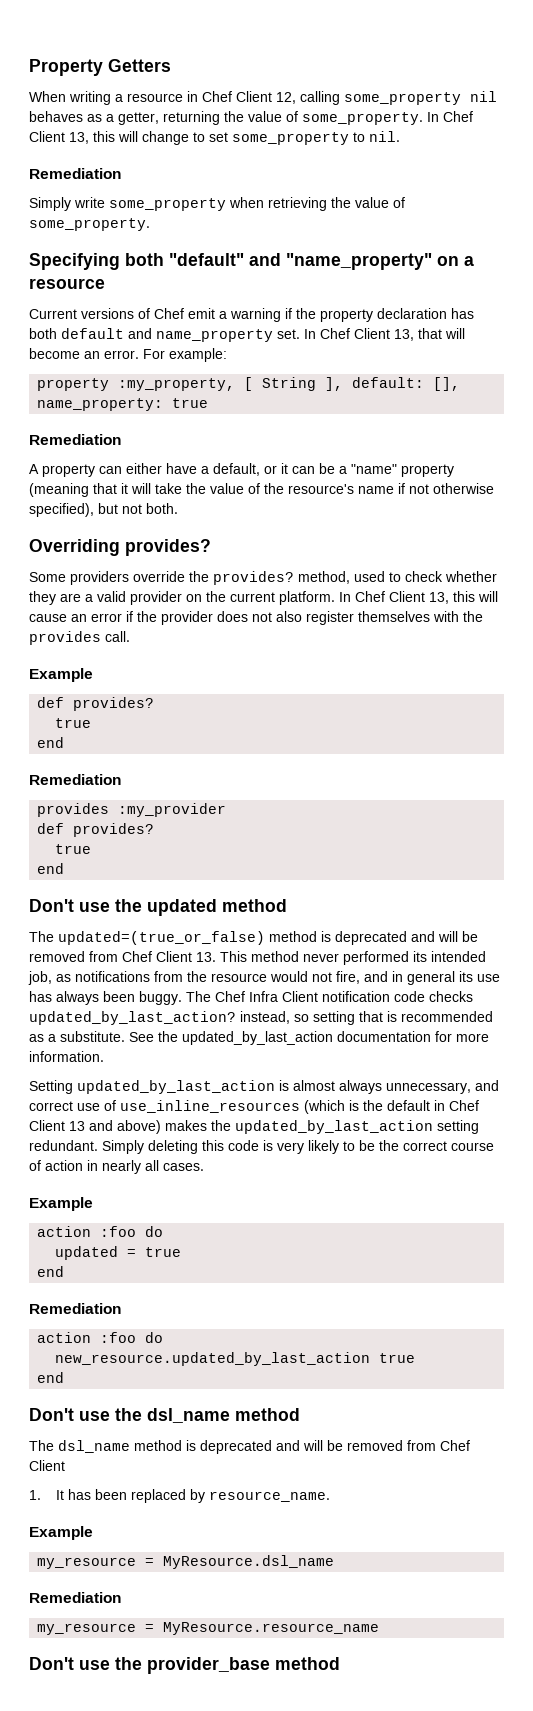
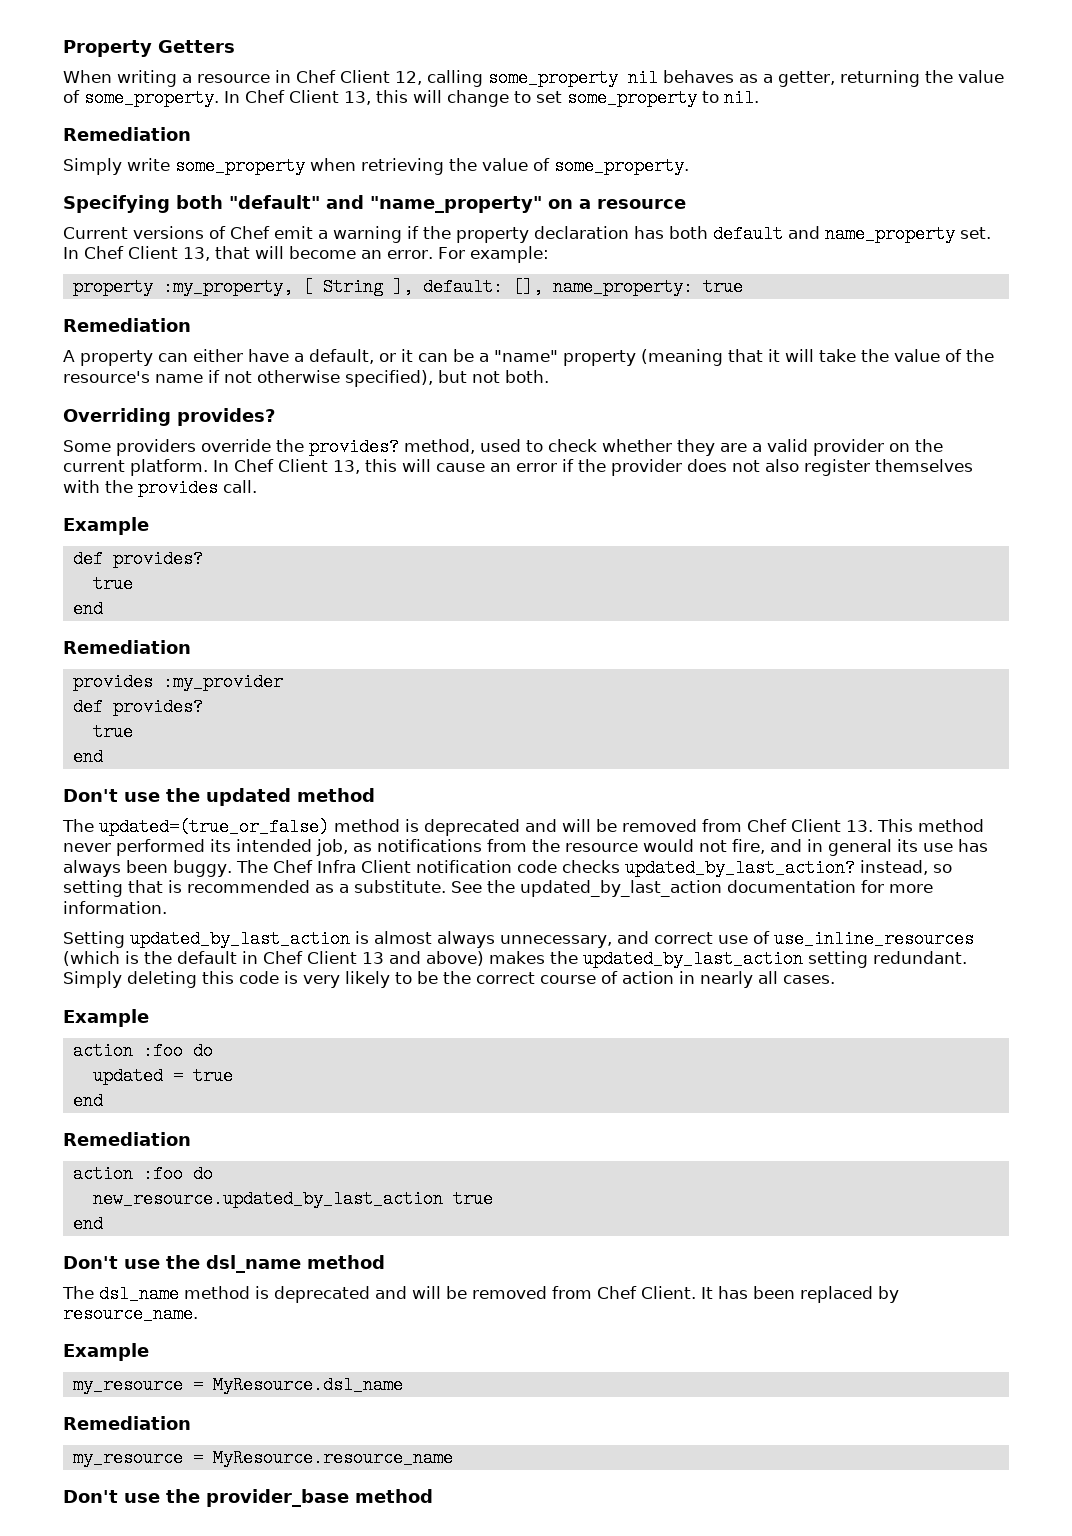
- The dsl_name method is deprecated and will be removed from Chef Client
- 1. It has been replaced by resource_name.
+ The dsl_name method is deprecated and will be removed from Chef Client. It has been replaced by resource_name.

